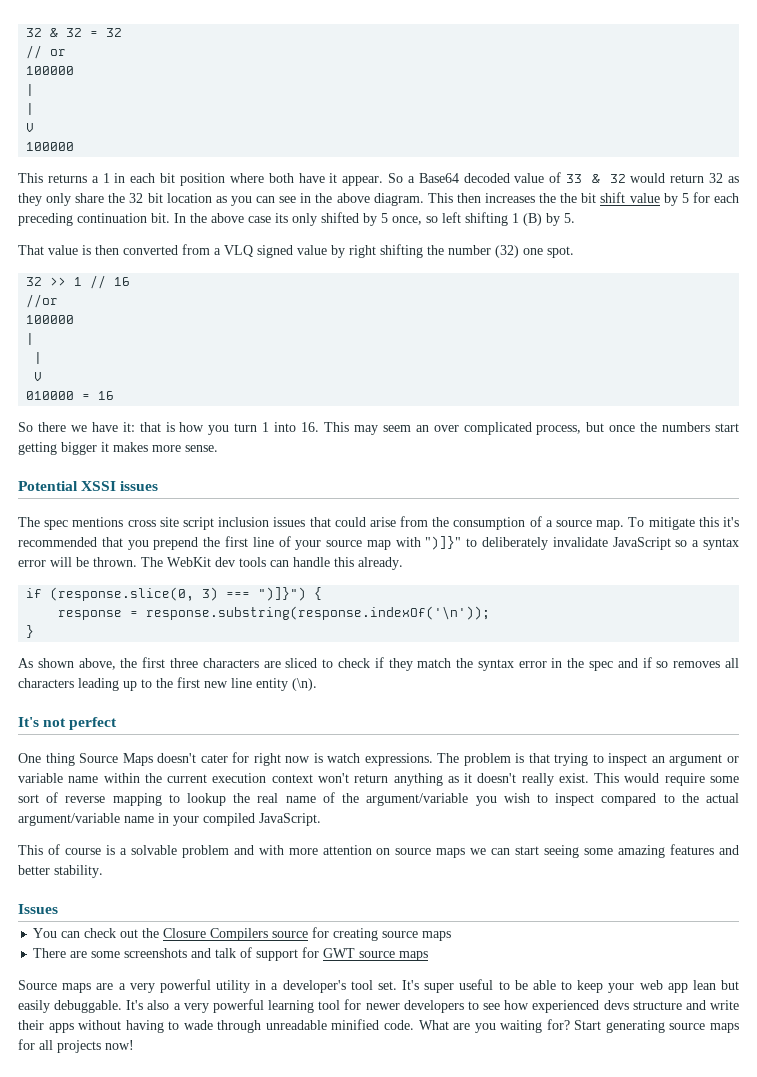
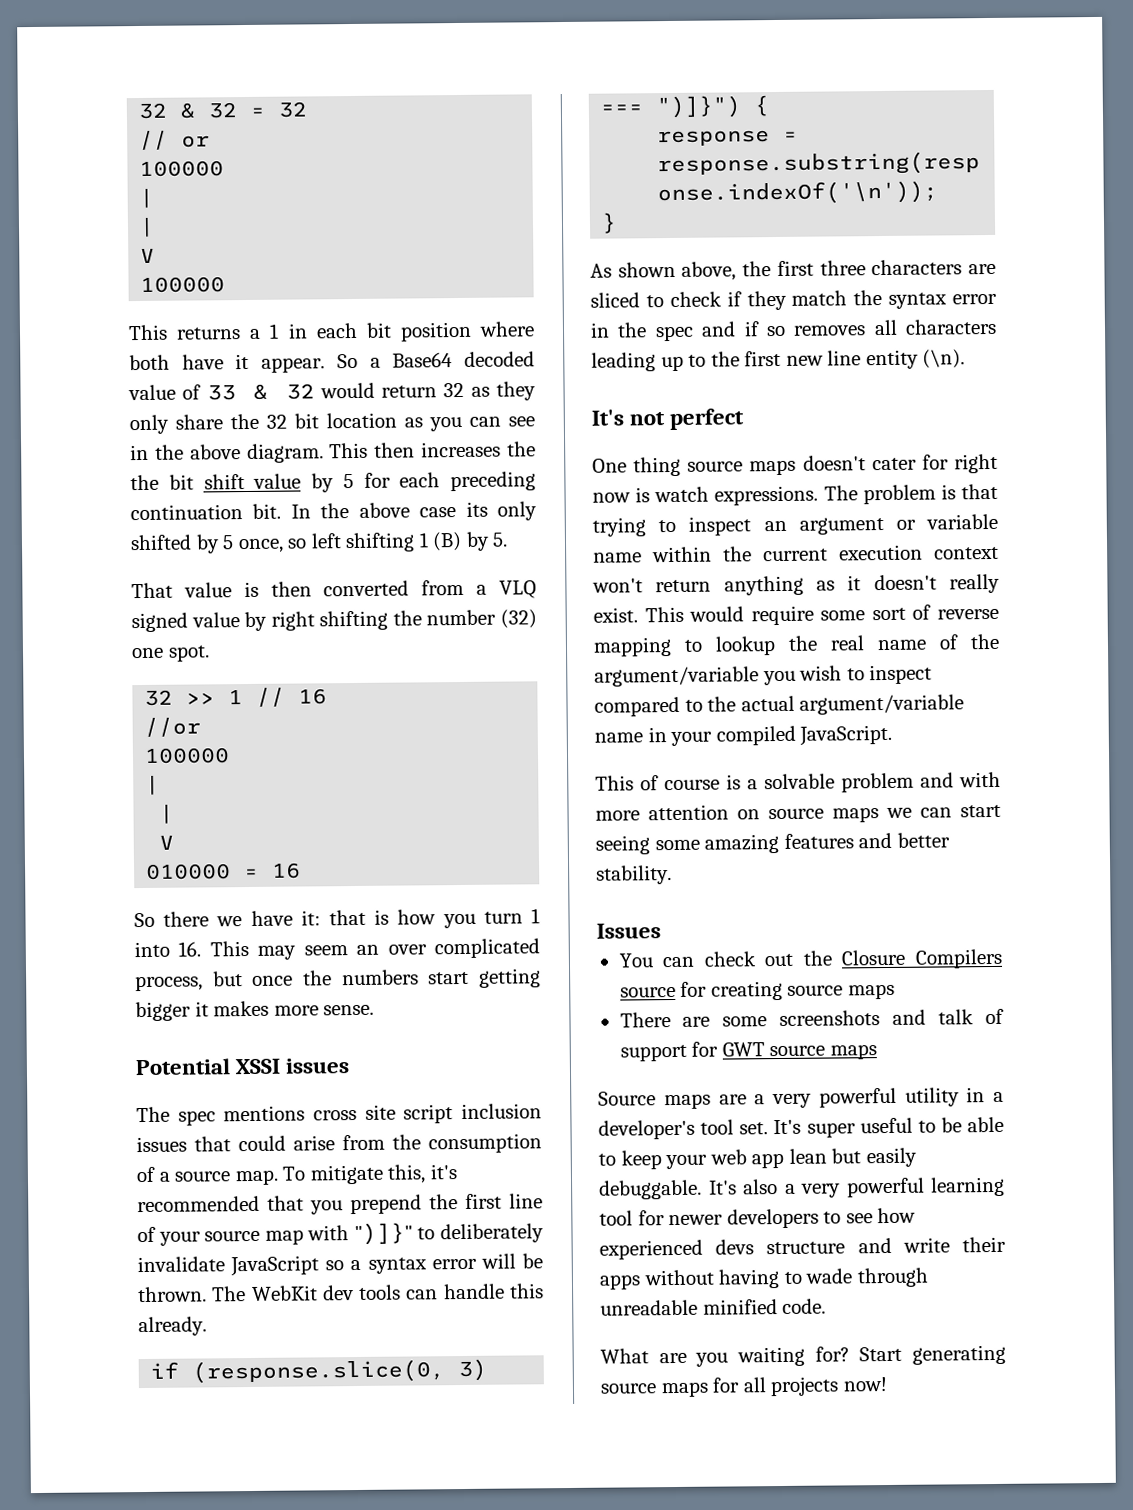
- To mitigate this it's recommended that you prepend the first line of your source map with ")]}" to deliberately invalidate JavaScript so a syntax error will be thrown.
+ To mitigate this, it's recommended that you prepend the first line of your source map with ")]}" to deliberately invalidate JavaScript so a syntax error will be thrown.
- One thing Source Maps doesn't cater for right now is watch expressions.
+ One thing source maps doesn't cater for right now is watch expressions.
- It's also a very powerful learning tool for newer developers to see how experienced devs structure and write their apps without having to wade through unreadable minified code. What are you waiting for?
+ It's also a very powerful learning tool for newer developers to see how experienced devs structure and write their apps without having to wade through unreadable minified code.
+ What are you waiting for?

